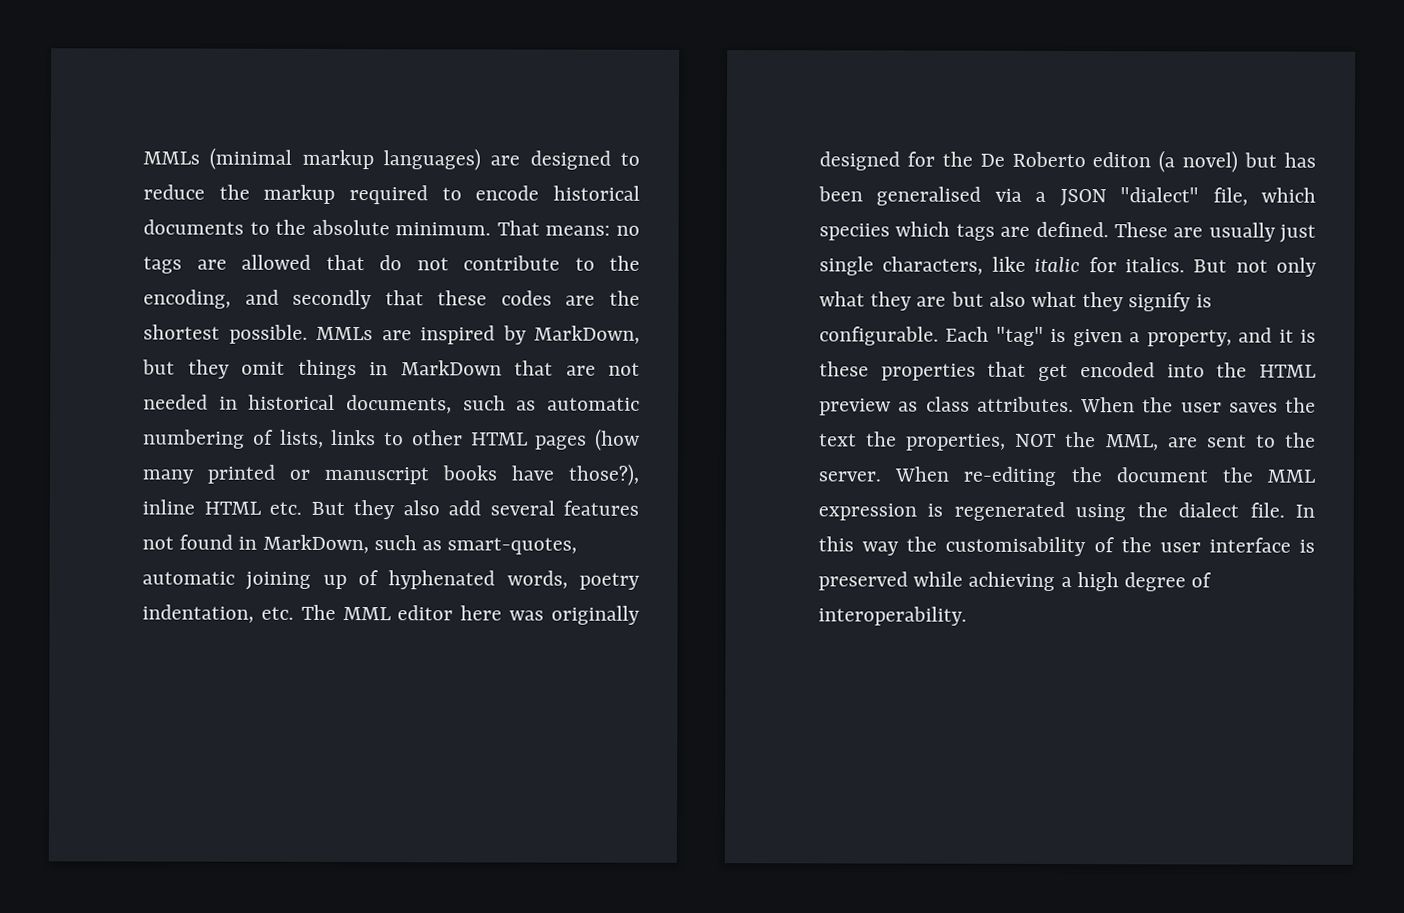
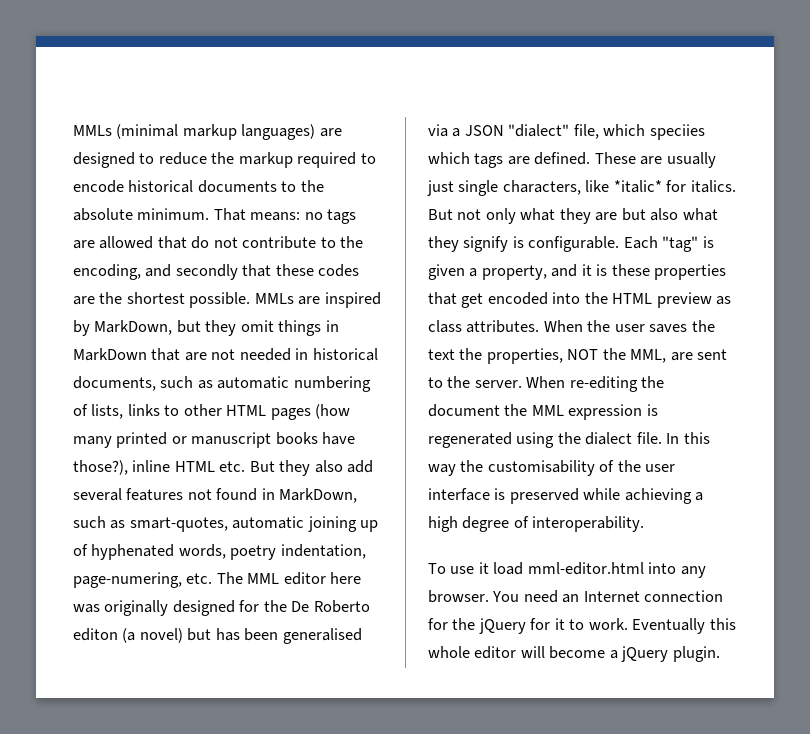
- MMLs are inspired by MarkDown, but they omit things in MarkDown that are not needed in historical documents, such as automatic numbering of lists, links to other HTML pages (how many printed or manuscript books have those?), inline HTML etc. But they also add several features not found in MarkDown, such as smart-quotes, automatic joining up of hyphenated words, poetry indentation, etc. The MML editor here was originally designed for the De Roberto editon (a novel) but has been generalised via a JSON "dialect" file, which speciies which tags are defined.
+ MMLs are inspired by MarkDown, but they omit things in MarkDown that are not needed in historical documents, such as automatic numbering of lists, links to other HTML pages (how many printed or manuscript books have those?), inline HTML etc. But they also add several features not found in MarkDown, such as smart-quotes, automatic joining up of hyphenated words, poetry indentation, page-numering, etc. The MML editor here was originally designed for the De Roberto editon (a novel) but has been generalised via a JSON "dialect" file, which speciies which tags are defined.
- These are usually just single characters, like italic for italics.
+ These are usually just single characters, like *italic* for italics.
+ To use it load mml-editor.html into any browser. You need an Internet connection for the jQuery for it to work. Eventually this whole editor will become a jQuery plugin.

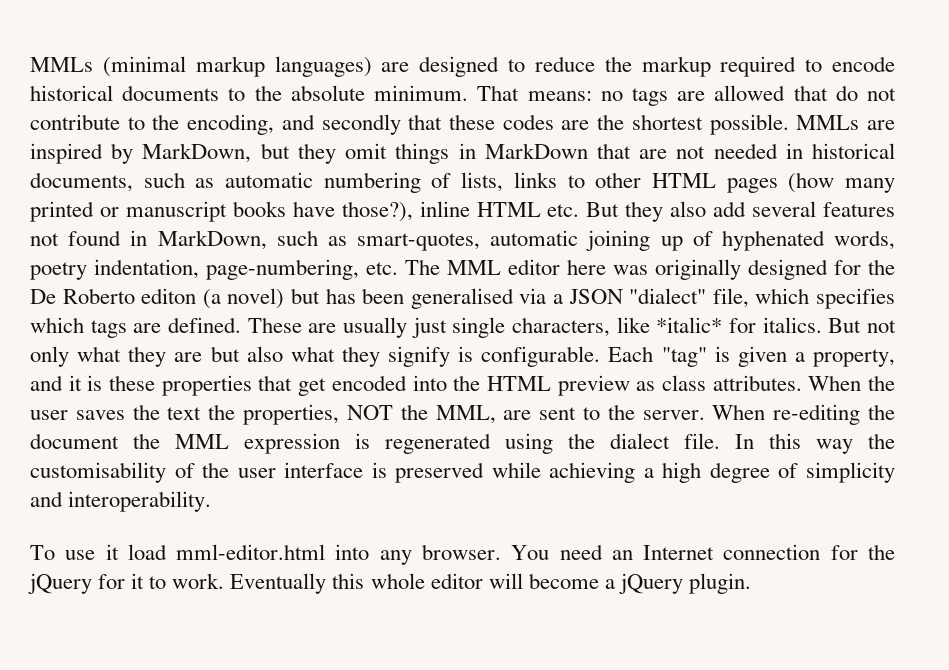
- MMLs are inspired by MarkDown, but they omit things in MarkDown that are not needed in historical documents, such as automatic numbering of lists, links to other HTML pages (how many printed or manuscript books have those?), inline HTML etc. But they also add several features not found in MarkDown, such as smart-quotes, automatic joining up of hyphenated words, poetry indentation, page-numering, etc. The MML editor here was originally designed for the De Roberto editon (a novel) but has been generalised via a JSON "dialect" file, which speciies which tags are defined.
+ MMLs are inspired by MarkDown, but they omit things in MarkDown that are not needed in historical documents, such as automatic numbering of lists, links to other HTML pages (how many printed or manuscript books have those?), inline HTML etc. But they also add several features not found in MarkDown, such as smart-quotes, automatic joining up of hyphenated words, poetry indentation, page-numbering, etc. The MML editor here was originally designed for the De Roberto editon (a novel) but has been generalised via a JSON "dialect" file, which specifies which tags are defined.
- In this way the customisability of the user interface is preserved while achieving a high degree of interoperability.
+ In this way the customisability of the user interface is preserved while achieving a high degree of simplicity and interoperability.

